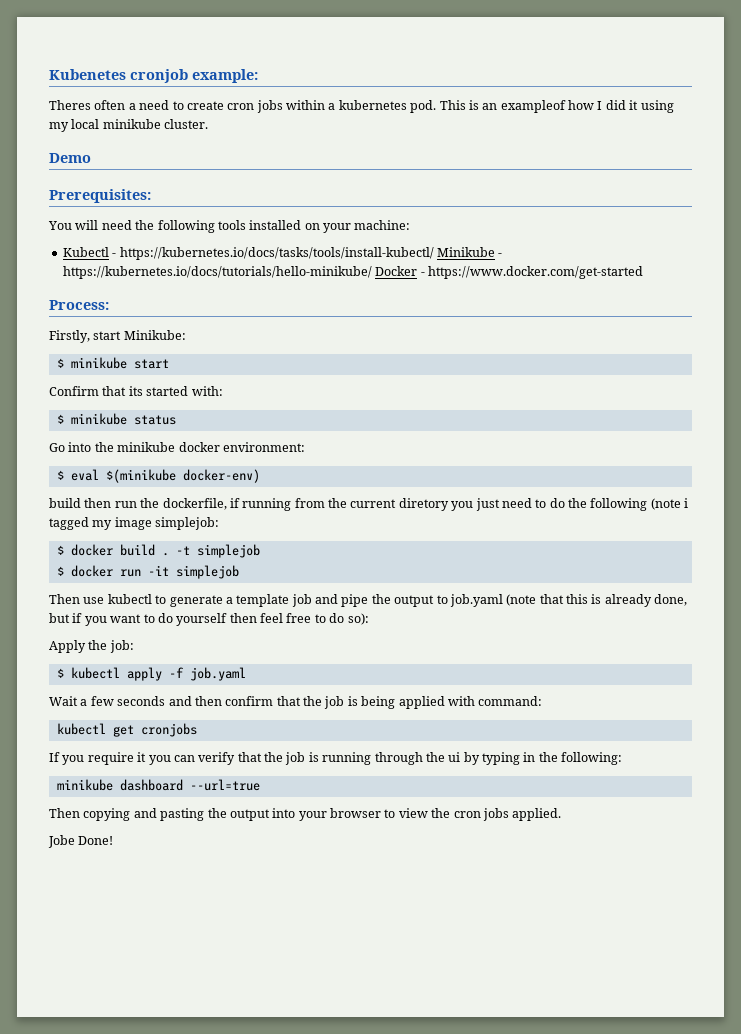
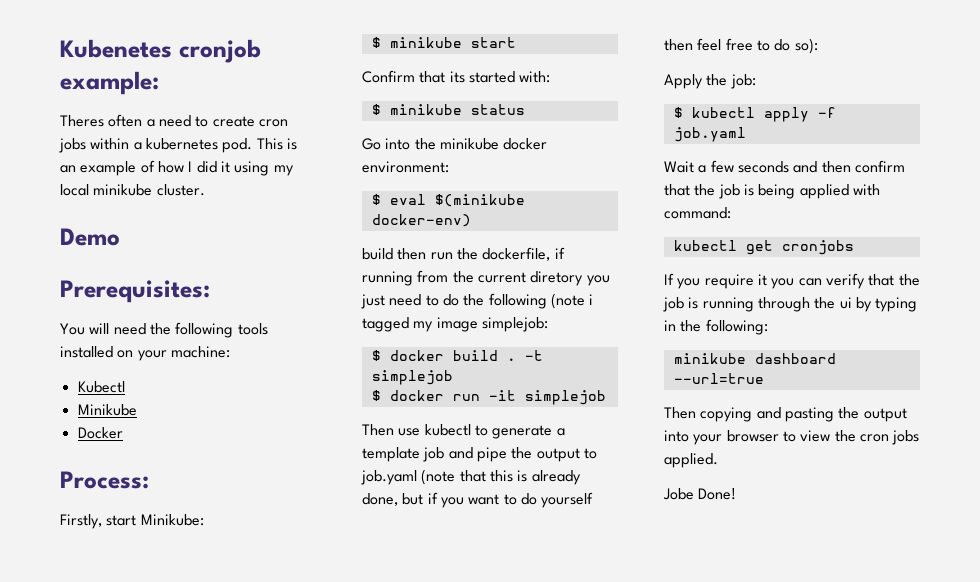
- This is an exampleof how I did it using my local minikube cluster.
+ This is an example of how I did it using my local minikube cluster.
- Kubectl - https://kubernetes.io/docs/tasks/tools/install-kubectl/ Minikube - https://kubernetes.io/docs/tutorials/hello-minikube/ Docker - https://www.docker.com/get-started
+ Kubectl
+ Minikube
+ Docker

